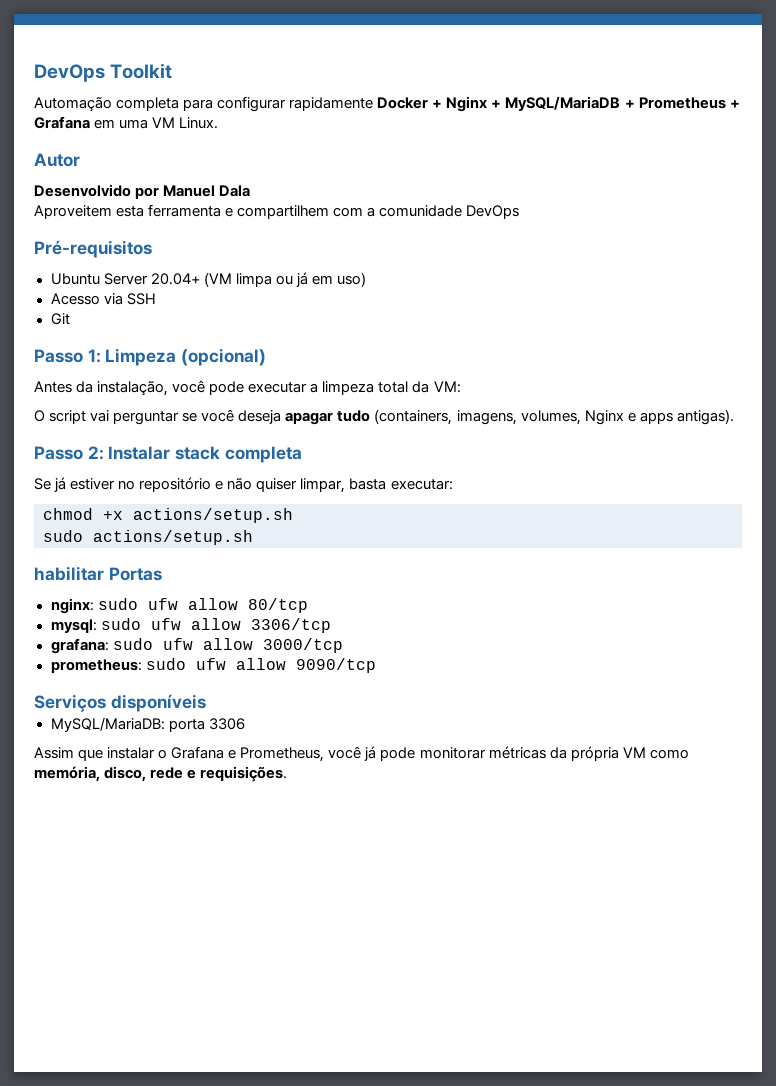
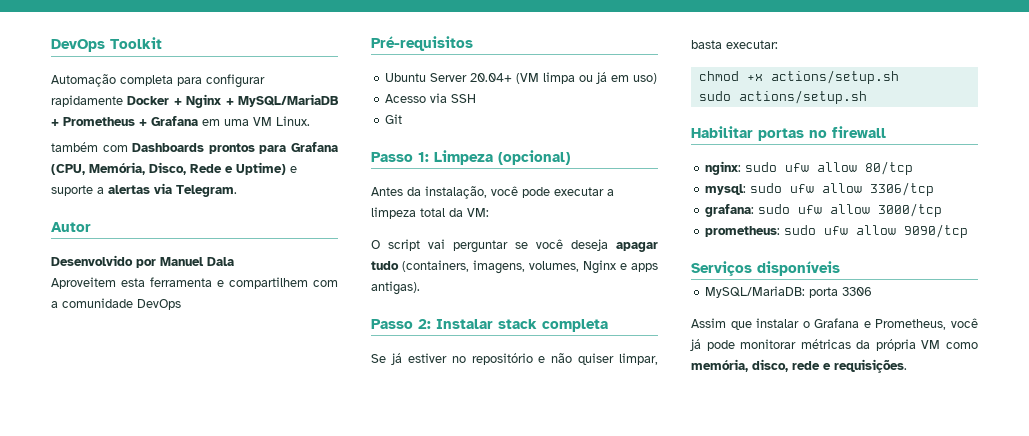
+ também com Dashboards prontos para Grafana (CPU, Memória, Disco, Rede e Uptime) e suporte a alertas via Telegram.
- habilitar Portas
+ Habilitar portas no firewall

